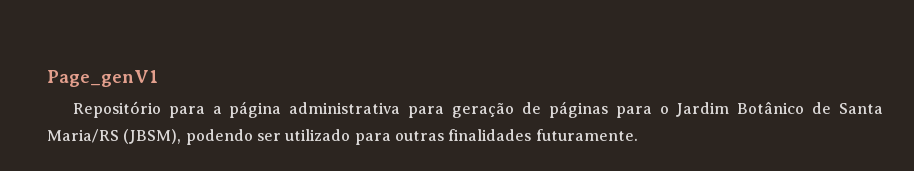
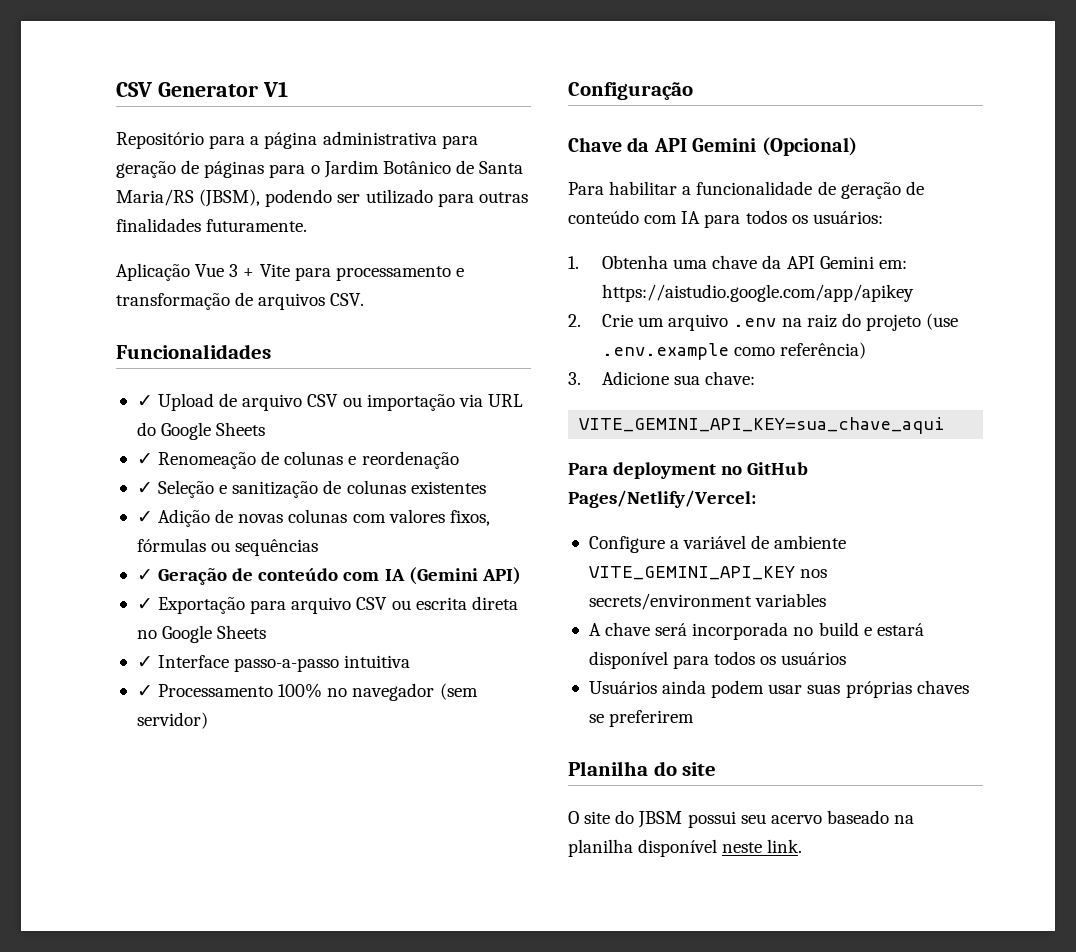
- Page_genV1
+ CSV Generator V1
+ Aplicação Vue 3 + Vite para processamento e transformação de arquivos CSV.
+ Funcionalidades
+ ✓ Upload de arquivo CSV ou importação via URL do Google Sheets
+ ✓ Renomeação de colunas e reordenação
+ ✓ Seleção e sanitização de colunas existentes
+ ✓ Adição de novas colunas com valores fixos, fórmulas ou sequências
+ ✓ Geração de conteúdo com IA (Gemini API)
+ ✓ Exportação para arquivo CSV ou escrita direta no Google Sheets
+ ✓ Interface passo-a-passo intuitiva
+ ✓ Processamento 100% no navegador (sem servidor)
+ Configuração
+ Chave da API Gemini (Opcional)
+ Para habilitar a funcionalidade de geração de conteúdo com IA para todos os usuários:
+ 1. Obtenha uma chave da API Gemini em: https://aistudio.google.com/app/apikey
+ 2. Crie um arquivo .env na raiz do projeto (use .env.example como referência)
+ 3. Adicione sua chave:
+ VITE_GEMINI_API_KEY=sua_chave_aqui
+ Para deployment no GitHub Pages/Netlify/Vercel:
+ Configure a variável de ambiente VITE_GEMINI_API_KEY nos secrets/environment variables
+ A chave será incorporada no build e estará disponível para todos os usuários
+ Usuários ainda podem usar suas próprias chaves se preferirem
+ Planilha do site
+ O site do JBSM possui seu acervo baseado na planilha disponível neste link.

